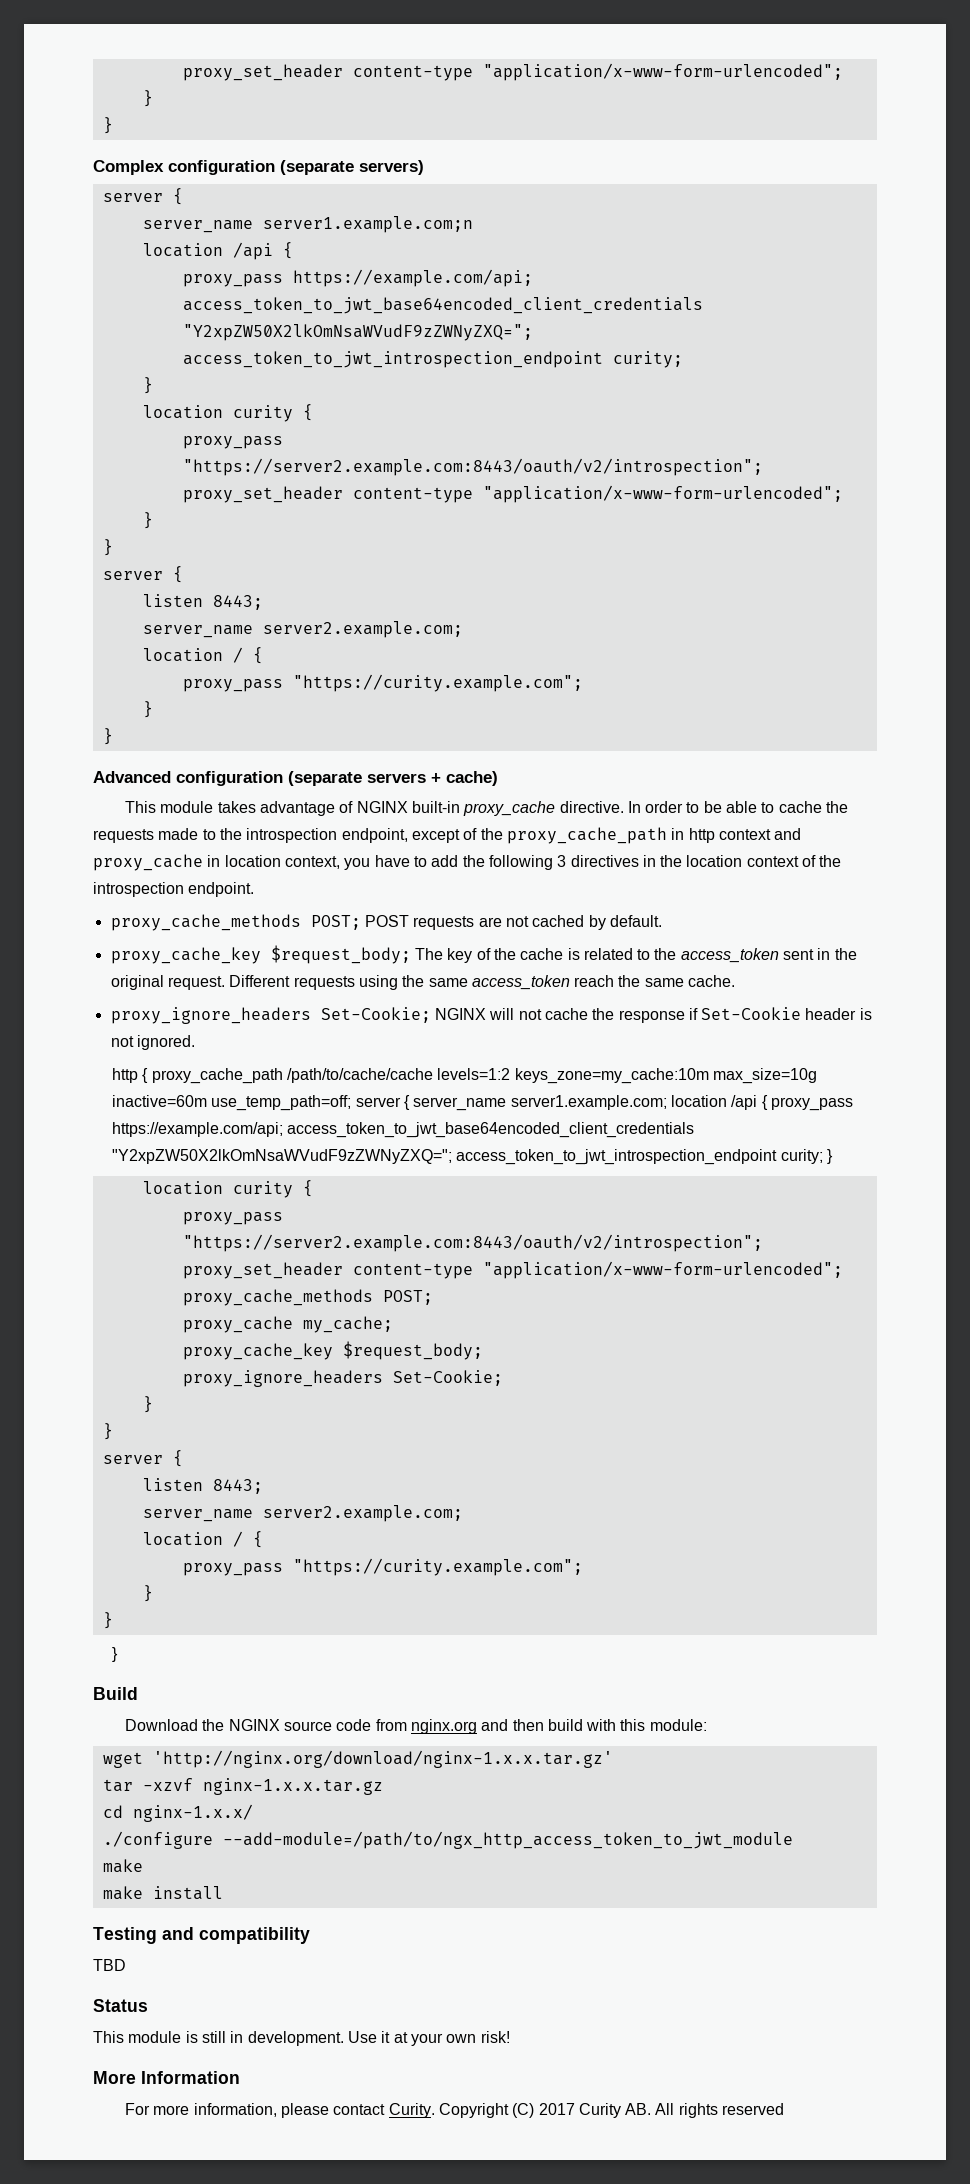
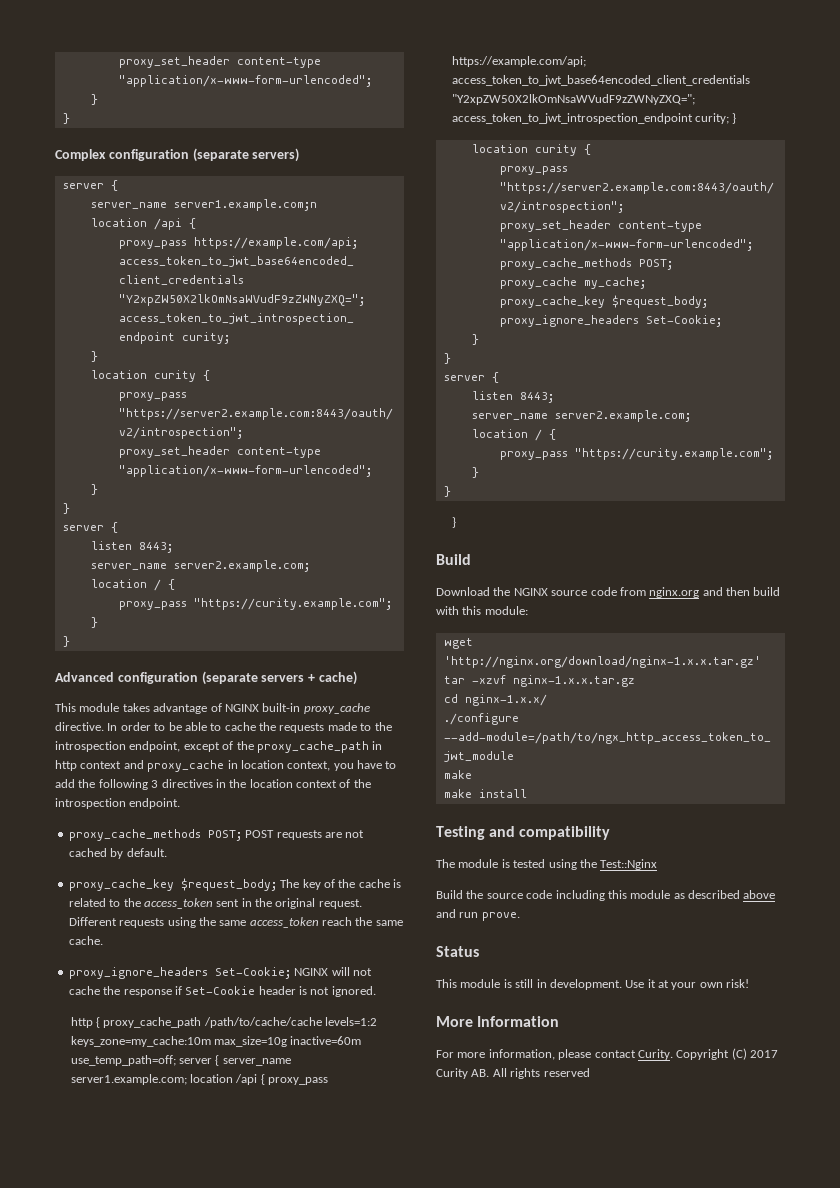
- TBD
+ The module is tested using the Test::Nginx
+ Build the source code including this module as described above and run prove.

